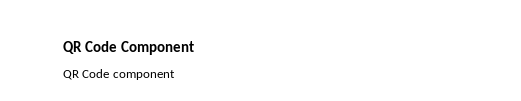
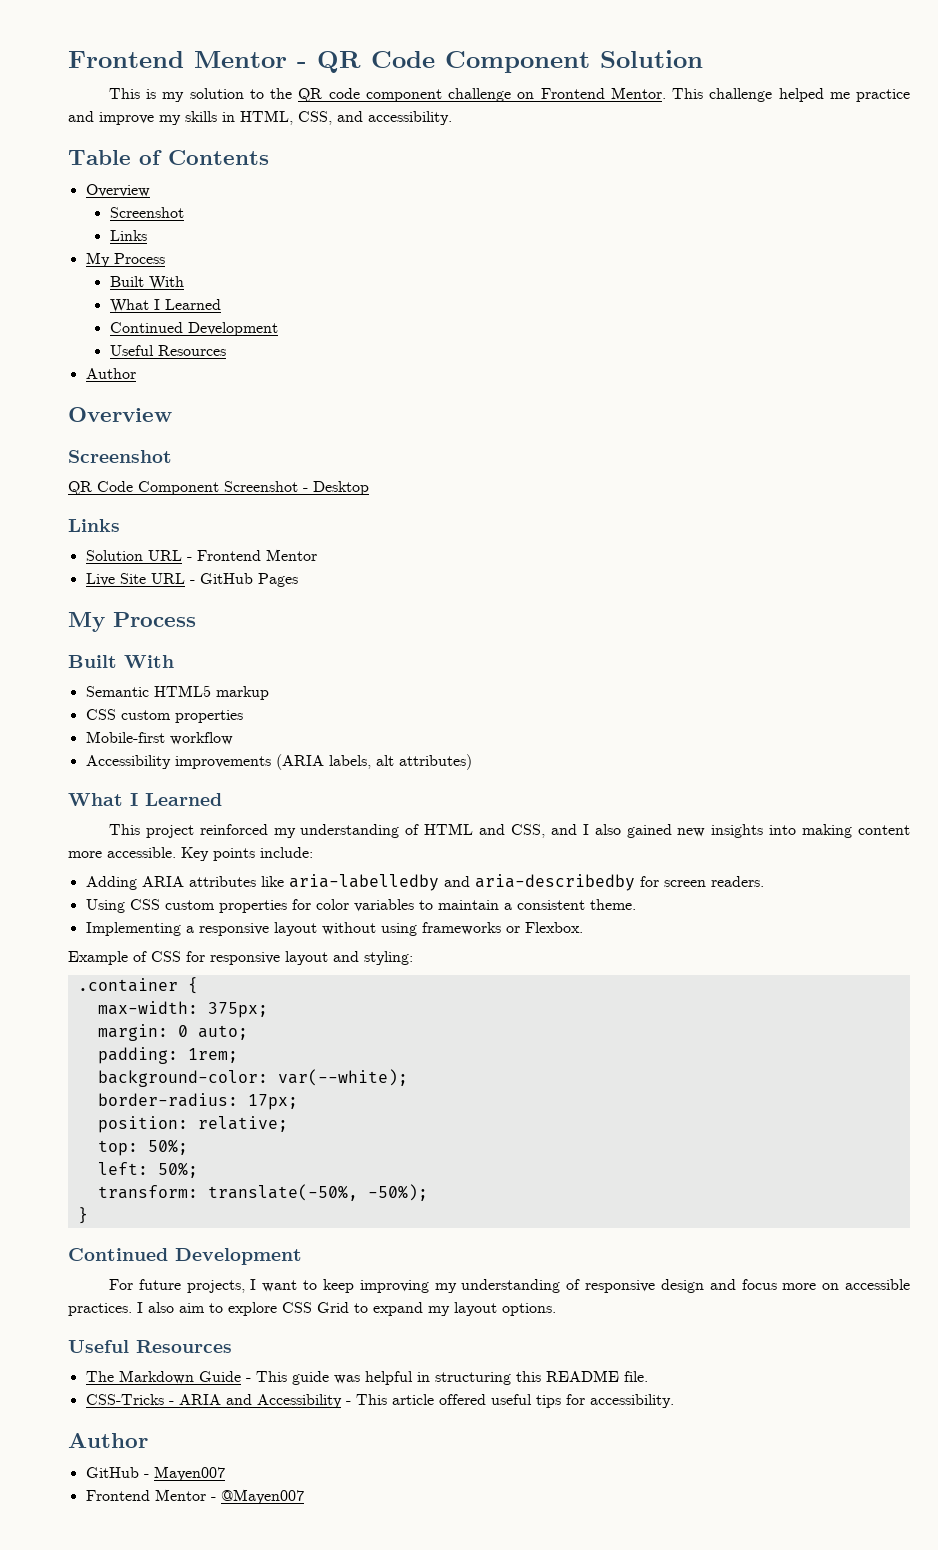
- QR Code Component
- QR Code component
+ Frontend Mentor - QR Code Component Solution
+ This is my solution to the QR code component challenge on Frontend Mentor. This challenge helped me practice and improve my skills in HTML, CSS, and accessibility.
+ Table of Contents
+ Overview
+ Screenshot
+ Links
+ My Process
+ Built With
+ What I Learned
+ Continued Development
+ Useful Resources
+ Author
+ Overview
+ Screenshot
+ QR Code Component Screenshot - Desktop
+ Links
+ Solution URL - Frontend Mentor
+ Live Site URL - GitHub Pages
+ My Process
+ Built With
+ Semantic HTML5 markup
+ CSS custom properties
+ Mobile-first workflow
+ Accessibility improvements (ARIA labels, alt attributes)
+ What I Learned
+ This project reinforced my understanding of HTML and CSS, and I also gained new insights into making content more accessible. Key points include:
+ Adding ARIA attributes like aria-labelledby and aria-describedby for screen readers.
+ Using CSS custom properties for color variables to maintain a consistent theme.
+ Implementing a responsive layout without using frameworks or Flexbox.
+ Example of CSS for responsive layout and styling:
+ .container {
+ max-width: 375px;
+ margin: 0 auto;
+ padding: 1rem;
+ background-color: var(--white);
+ border-radius: 17px;
+ position: relative;
+ top: 50%;
+ left: 50%;
+ transform: translate(-50%, -50%);
+ }
+ Continued Development
+ For future projects, I want to keep improving my understanding of responsive design and focus more on accessible practices. I also aim to explore CSS Grid to expand my layout options.
+ Useful Resources
+ The Markdown Guide - This guide was helpful in structuring this README file.
+ CSS-Tricks - ARIA and Accessibility - This article offered useful tips for accessibility.
+ Author
+ GitHub - Mayen007
+ Frontend Mentor - @Mayen007

